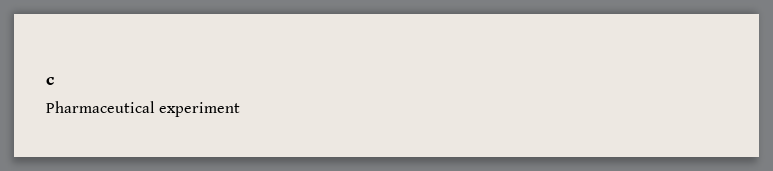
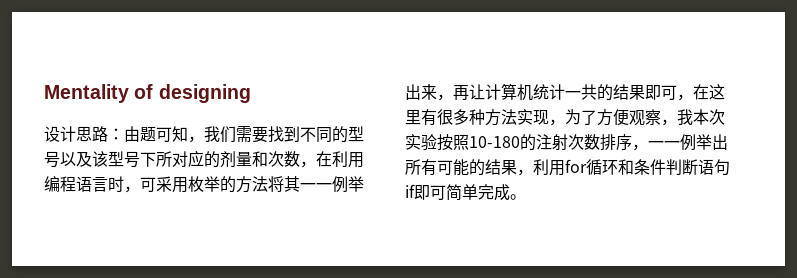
- c
- Pharmaceutical experiment
+ Mentality of designing
+ 设计思路：由题可知，我们需要找到不同的型号以及该型号下所对应的剂量和次数，在利用编程语言时，可采用枚举的方法将其一一例举出来，再让计算机统计一共的结果即可，在这里有很多种方法实现，为了方便观察，我本次实验按照10-180的注射次数排序，一一例举出所有可能的结果，利用for循环和条件判断语句if即可简单完成。

